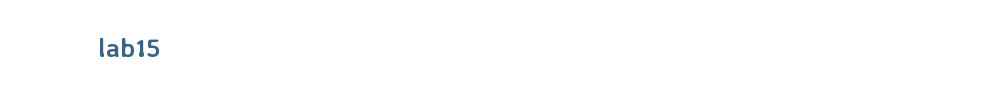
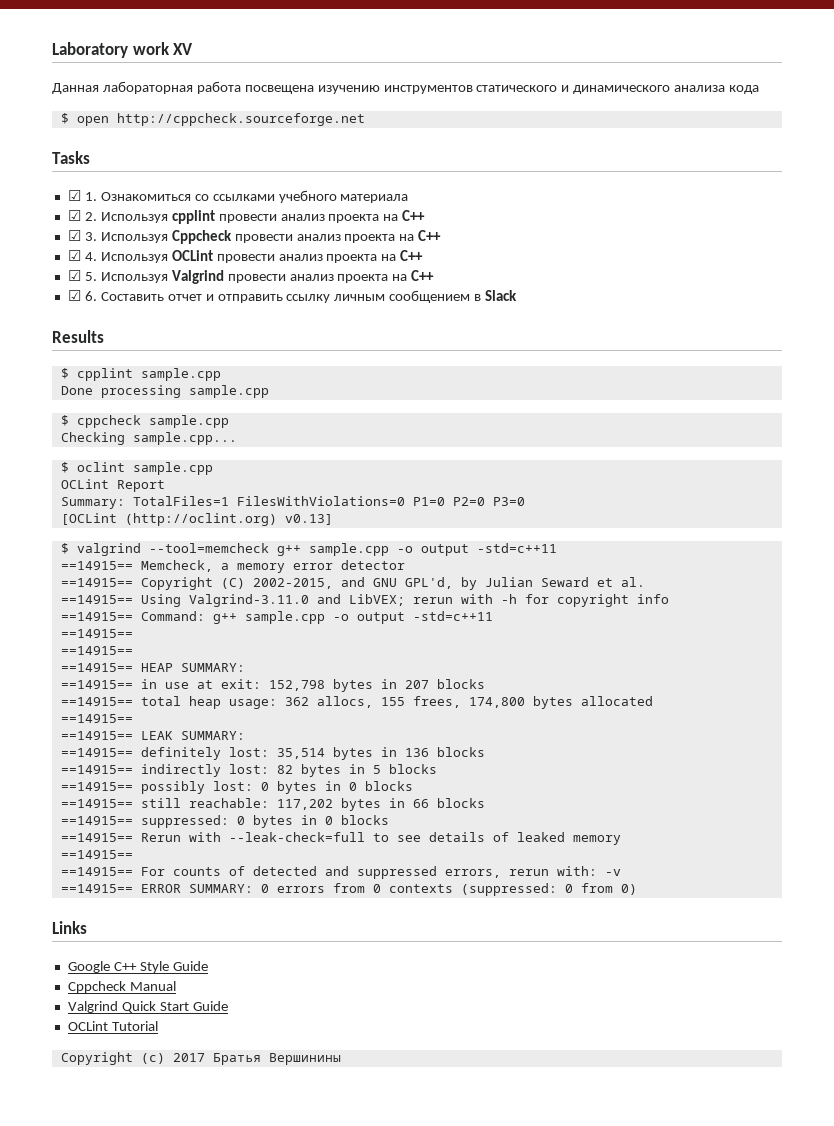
- lab15
+ Laboratory work XV
+ Данная лабораторная работа посвещена изучению инструментов статического и динамического анализа кода
+ $ open http://cppcheck.sourceforge.net
+ Tasks
+ ☑ 1. Ознакомиться со ссылками учебного материала
+ ☑ 2. Используя cpplint провести анализ проекта на C++
+ ☑ 3. Используя Cppcheck провести анализ проекта на C++
+ ☑ 4. Используя OCLint провести анализ проекта на C++
+ ☑ 5. Используя Valgrind провести анализ проекта на C++
+ ☑ 6. Составить отчет и отправить ссылку личным сообщением в Slack
+ Results
+ $ cpplint sample.cpp
+ Done processing sample.cpp
+ $ cppcheck sample.cpp
+ Checking sample.cpp...
+ $ oclint sample.cpp
+ OCLint Report
+ Summary: TotalFiles=1 FilesWithViolations=0 P1=0 P2=0 P3=0
+ [OCLint (http://oclint.org) v0.13]
+ $ valgrind --tool=memcheck g++ sample.cpp -o output -std=c++11
+ ==14915== Memcheck, a memory error detector
+ ==14915== Copyright (C) 2002-2015, and GNU GPL'd, by Julian Seward et al.
+ ==14915== Using Valgrind-3.11.0 and LibVEX; rerun with -h for copyright info
+ ==14915== Command: g++ sample.cpp -o output -std=c++11
+ ==14915==
+ ==14915==
+ ==14915== HEAP SUMMARY:
+ ==14915== in use at exit: 152,798 bytes in 207 blocks
+ ==14915== total heap usage: 362 allocs, 155 frees, 174,800 bytes allocated
+ ==14915==
+ ==14915== LEAK SUMMARY:
+ ==14915== definitely lost: 35,514 bytes in 136 blocks
+ ==14915== indirectly lost: 82 bytes in 5 blocks
+ ==14915== possibly lost: 0 bytes in 0 blocks
+ ==14915== still reachable: 117,202 bytes in 66 blocks
+ ==14915== suppressed: 0 bytes in 0 blocks
+ ==14915== Rerun with --leak-check=full to see details of leaked memory
+ ==14915==
+ ==14915== For counts of detected and suppressed errors, rerun with: -v
+ ==14915== ERROR SUMMARY: 0 errors from 0 contexts (suppressed: 0 from 0)
+ Links
+ Google C++ Style Guide
+ Cppcheck Manual
+ Valgrind Quick Start Guide
+ OCLint Tutorial
+ Copyright (c) 2017 Братья Вершинины

